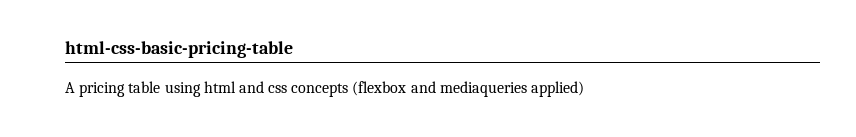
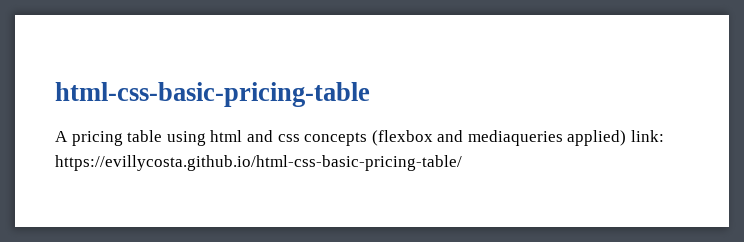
- A pricing table using html and css concepts (flexbox and mediaqueries applied)
+ A pricing table using html and css concepts (flexbox and mediaqueries applied) link: https://evillycosta.github.io/html-css-basic-pricing-table/

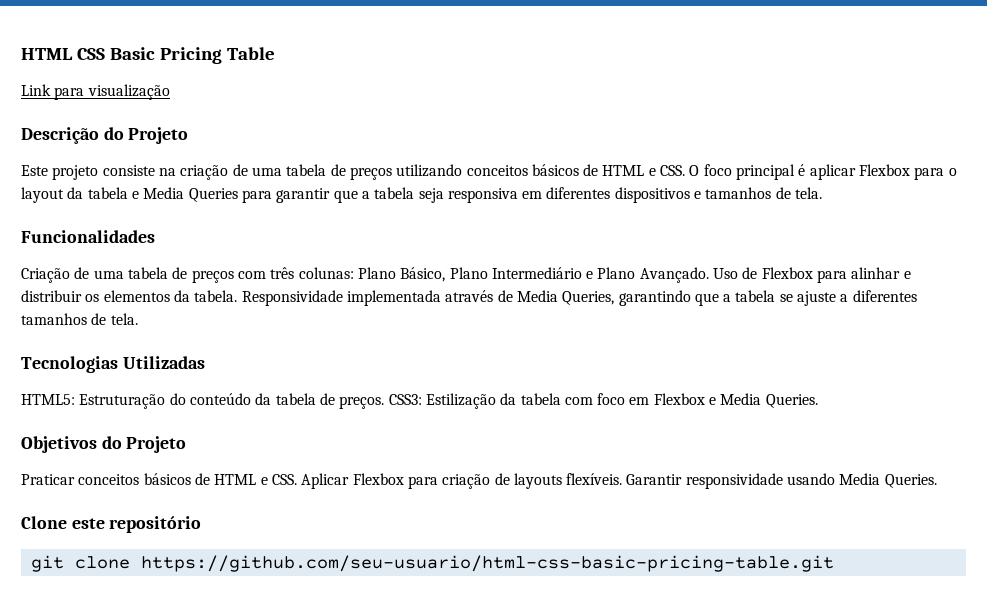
- html-css-basic-pricing-table
- A pricing table using html and css concepts (flexbox and mediaqueries applied) link: https://evillycosta.github.io/html-css-basic-pricing-table/
+ HTML CSS Basic Pricing Table
+ Link para visualização
+ Descrição do Projeto
+ Este projeto consiste na criação de uma tabela de preços utilizando conceitos básicos de HTML e CSS. O foco principal é aplicar Flexbox para o layout da tabela e Media Queries para garantir que a tabela seja responsiva em diferentes dispositivos e tamanhos de tela.
+ Funcionalidades
+ Criação de uma tabela de preços com três colunas: Plano Básico, Plano Intermediário e Plano Avançado. Uso de Flexbox para alinhar e distribuir os elementos da tabela. Responsividade implementada através de Media Queries, garantindo que a tabela se ajuste a diferentes tamanhos de tela.
+ Tecnologias Utilizadas
+ HTML5: Estruturação do conteúdo da tabela de preços. CSS3: Estilização da tabela com foco em Flexbox e Media Queries.
+ Objetivos do Projeto
+ Praticar conceitos básicos de HTML e CSS. Aplicar Flexbox para criação de layouts flexíveis. Garantir responsividade usando Media Queries.
+ Clone este repositório
+ git clone https://github.com/seu-usuario/html-css-basic-pricing-table.git

